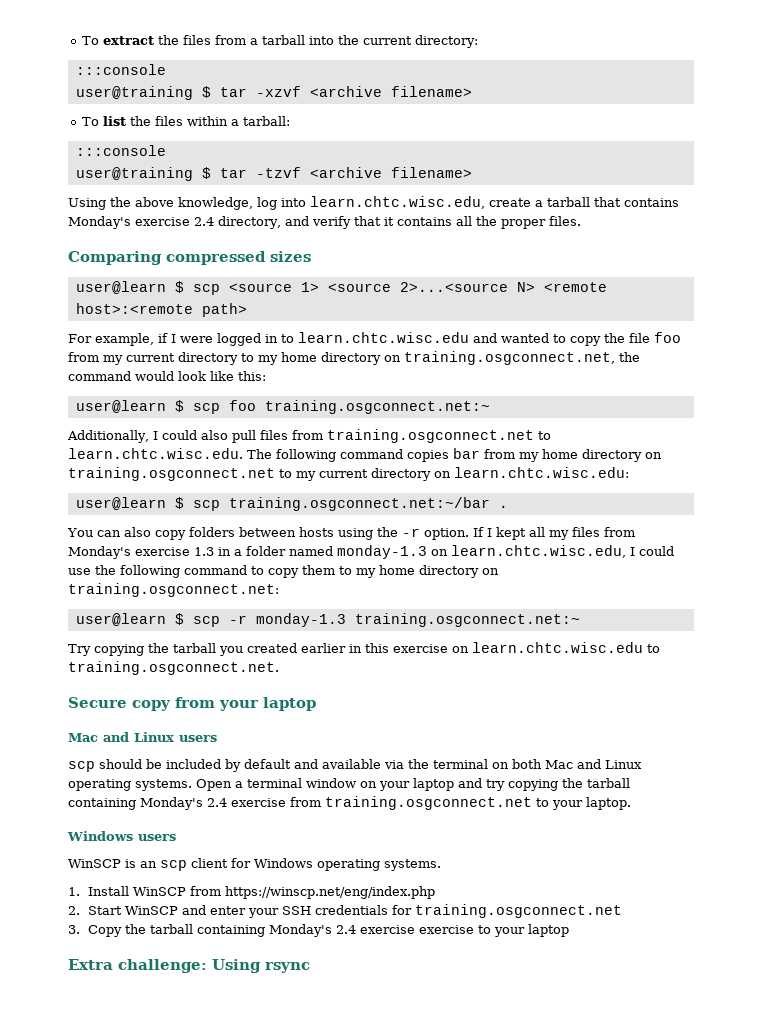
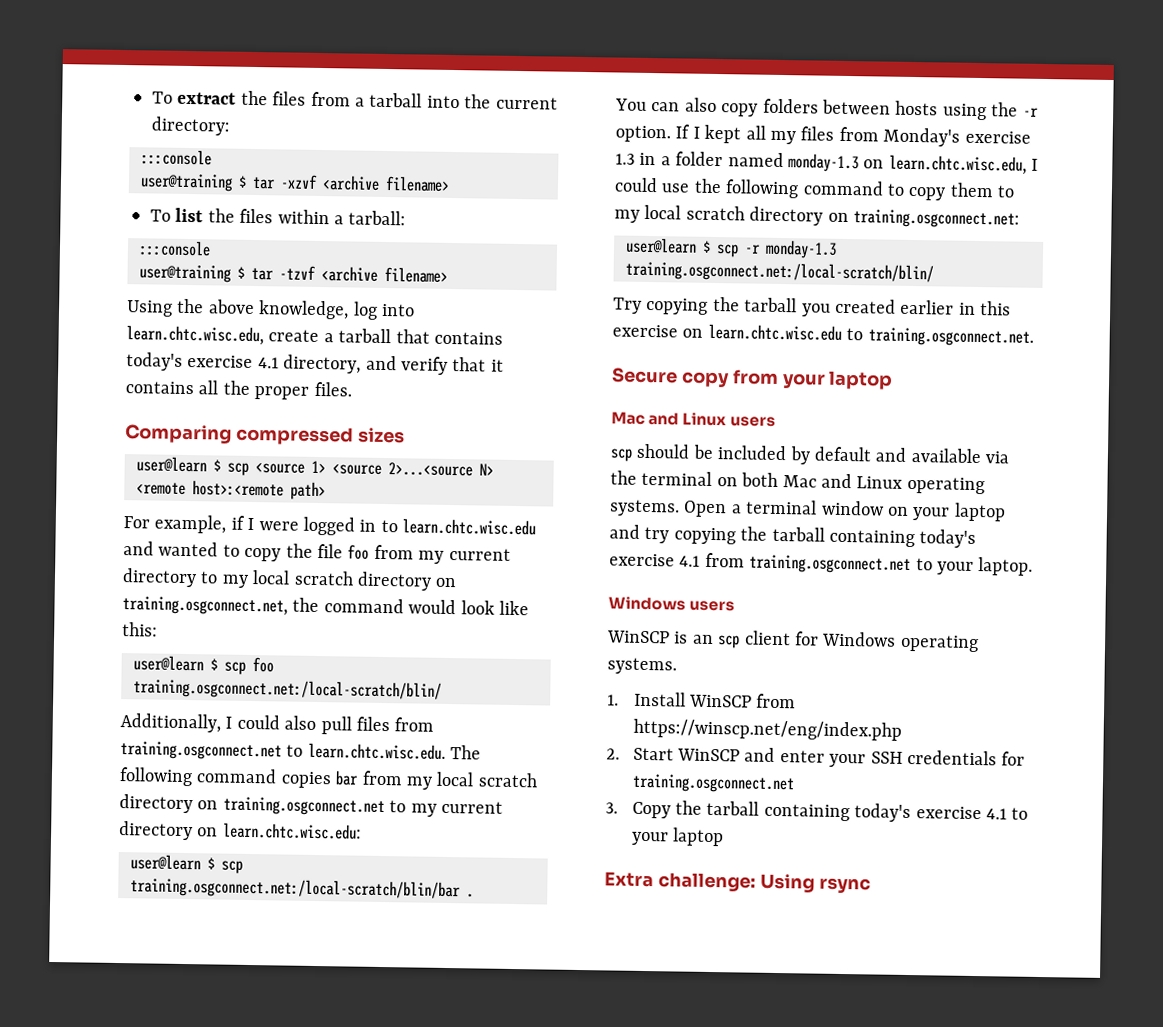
- Using the above knowledge, log into learn.chtc.wisc.edu, create a tarball that contains Monday's exercise 2.4 directory, and verify that it contains all the proper files.
+ Using the above knowledge, log into learn.chtc.wisc.edu, create a tarball that contains today's exercise 4.1 directory, and verify that it contains all the proper files.
- For example, if I were logged in to learn.chtc.wisc.edu and wanted to copy the file foo from my current directory to my home directory on training.osgconnect.net, the command would look like this:
+ For example, if I were logged in to learn.chtc.wisc.edu and wanted to copy the file foo from my current directory to my local scratch directory on training.osgconnect.net, the command would look like this:
- user@learn $ scp foo training.osgconnect.net:~
+ user@learn $ scp foo training.osgconnect.net:/local-scratch/blin/
- Additionally, I could also pull files from training.osgconnect.net to learn.chtc.wisc.edu. The following command copies bar from my home directory on training.osgconnect.net to my current directory on learn.chtc.wisc.edu:
+ Additionally, I could also pull files from training.osgconnect.net to learn.chtc.wisc.edu. The following command copies bar from my local scratch directory on training.osgconnect.net to my current directory on learn.chtc.wisc.edu:
- user@learn $ scp training.osgconnect.net:~/bar .
+ user@learn $ scp training.osgconnect.net:/local-scratch/blin/bar .
- If I kept all my files from Monday's exercise 1.3 in a folder named monday-1.3 on learn.chtc.wisc.edu, I could use the following command to copy them to my home directory on training.osgconnect.net:
+ If I kept all my files from Monday's exercise 1.3 in a folder named monday-1.3 on learn.chtc.wisc.edu, I could use the following command to copy them to my local scratch directory on training.osgconnect.net:
- user@learn $ scp -r monday-1.3 training.osgconnect.net:~
+ user@learn $ scp -r monday-1.3 training.osgconnect.net:/local-scratch/blin/
- Open a terminal window on your laptop and try copying the tarball containing Monday's 2.4 exercise from training.osgconnect.net to your laptop.
+ Open a terminal window on your laptop and try copying the tarball containing today's exercise 4.1 from training.osgconnect.net to your laptop.
- 3. Copy the tarball containing Monday's 2.4 exercise exercise to your laptop
+ 3. Copy the tarball containing today's exercise 4.1 to your laptop

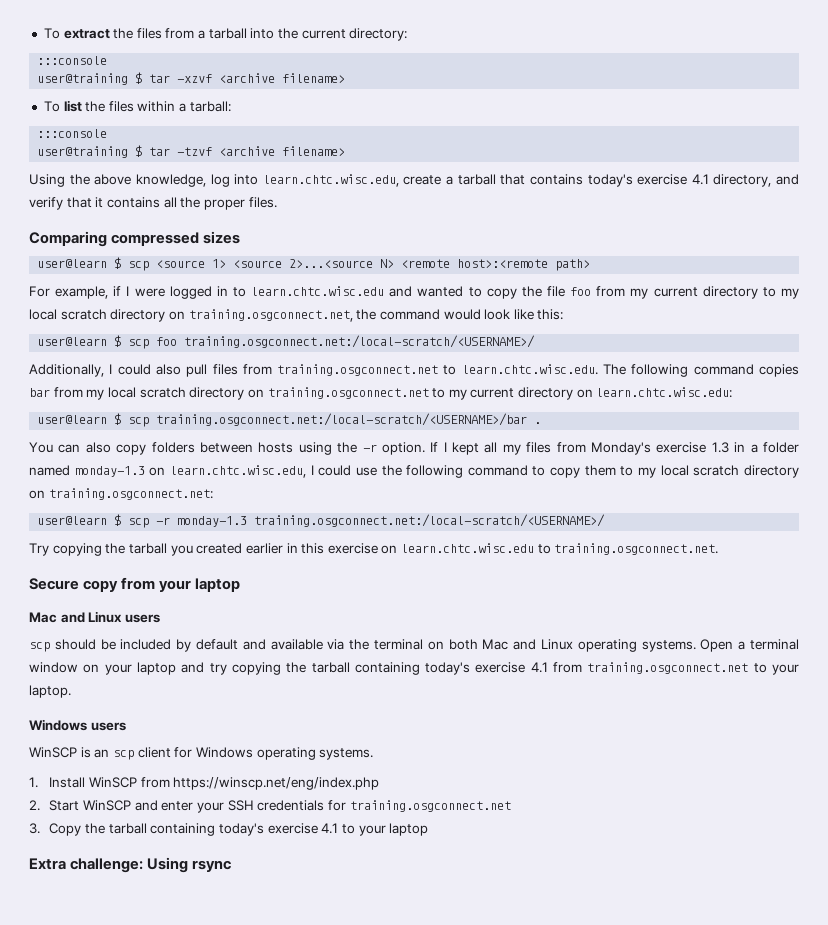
- user@learn $ scp foo training.osgconnect.net:/local-scratch/blin/
+ user@learn $ scp foo training.osgconnect.net:/local-scratch/<USERNAME>/
- user@learn $ scp training.osgconnect.net:/local-scratch/blin/bar .
+ user@learn $ scp training.osgconnect.net:/local-scratch/<USERNAME>/bar .
- user@learn $ scp -r monday-1.3 training.osgconnect.net:/local-scratch/blin/
+ user@learn $ scp -r monday-1.3 training.osgconnect.net:/local-scratch/<USERNAME>/

